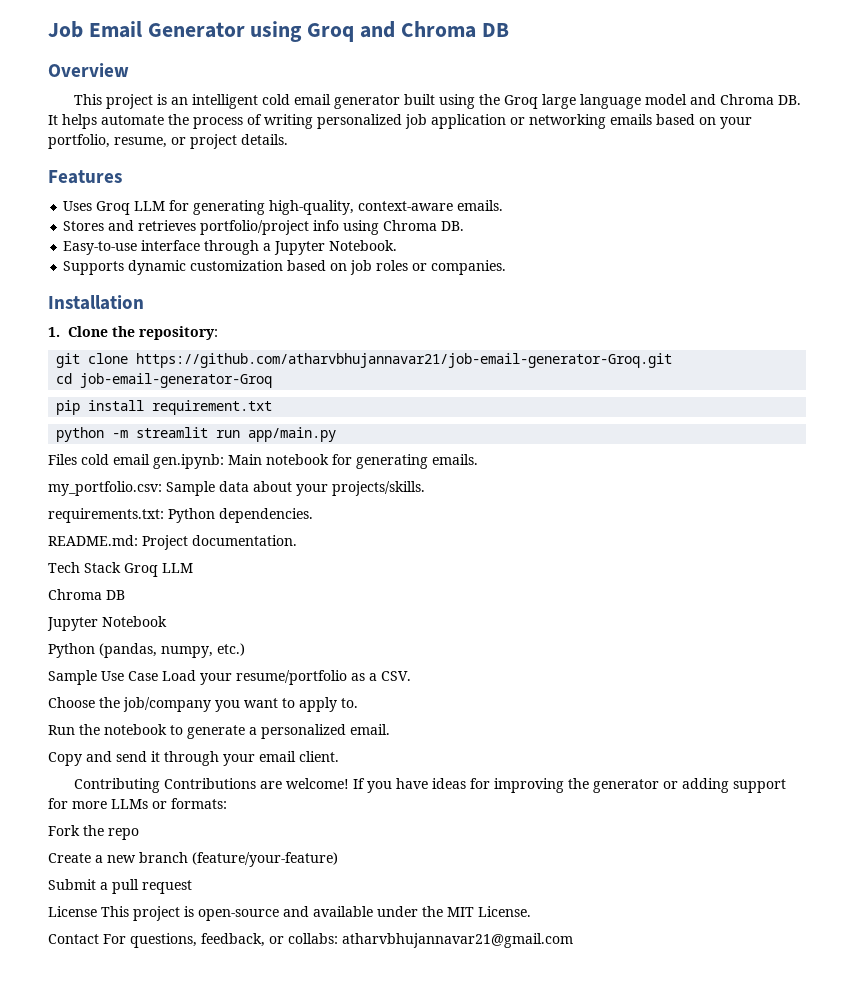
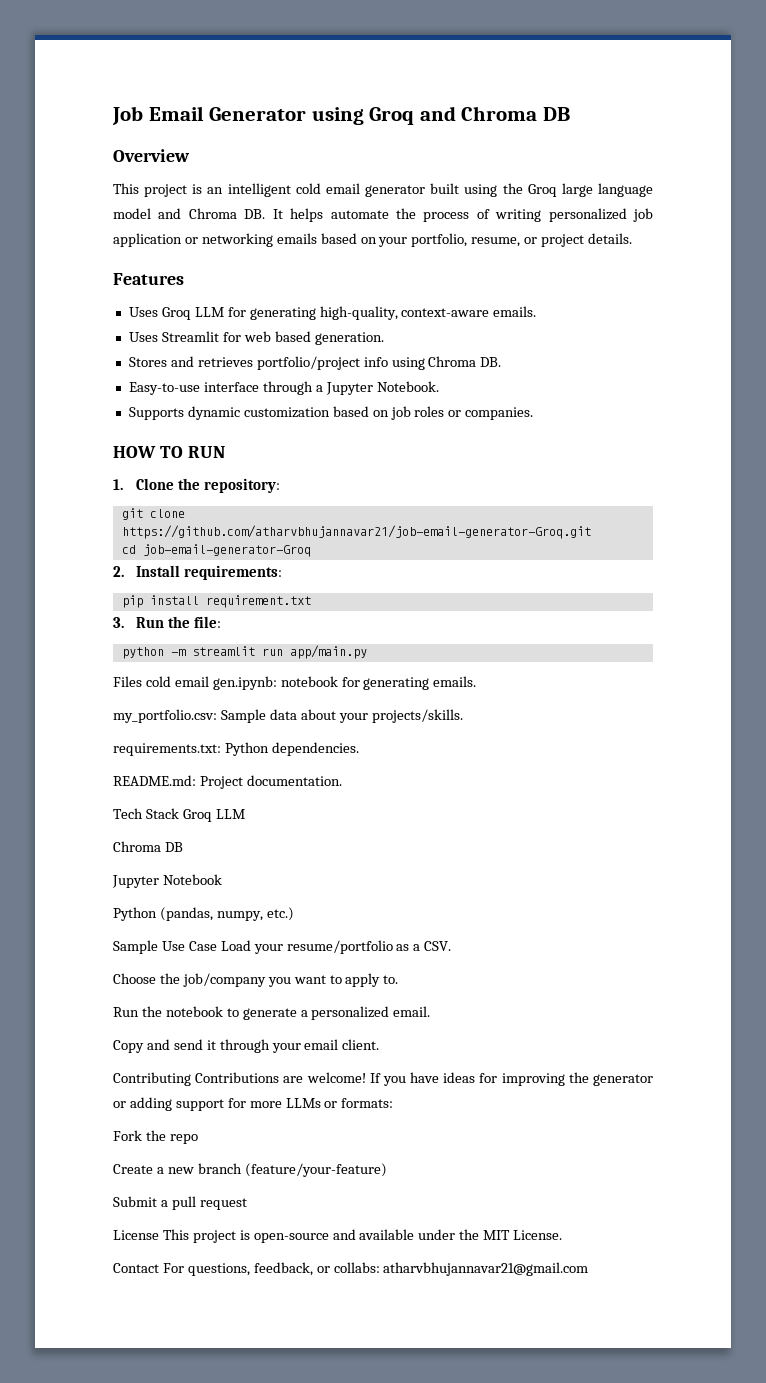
+ Uses Streamlit for web based generation.
- Installation
+ HOW TO RUN
+ 2. Install requirements:
+ 3. Run the file:
- Files cold email gen.ipynb: Main notebook for generating emails.
+ Files cold email gen.ipynb: notebook for generating emails.

